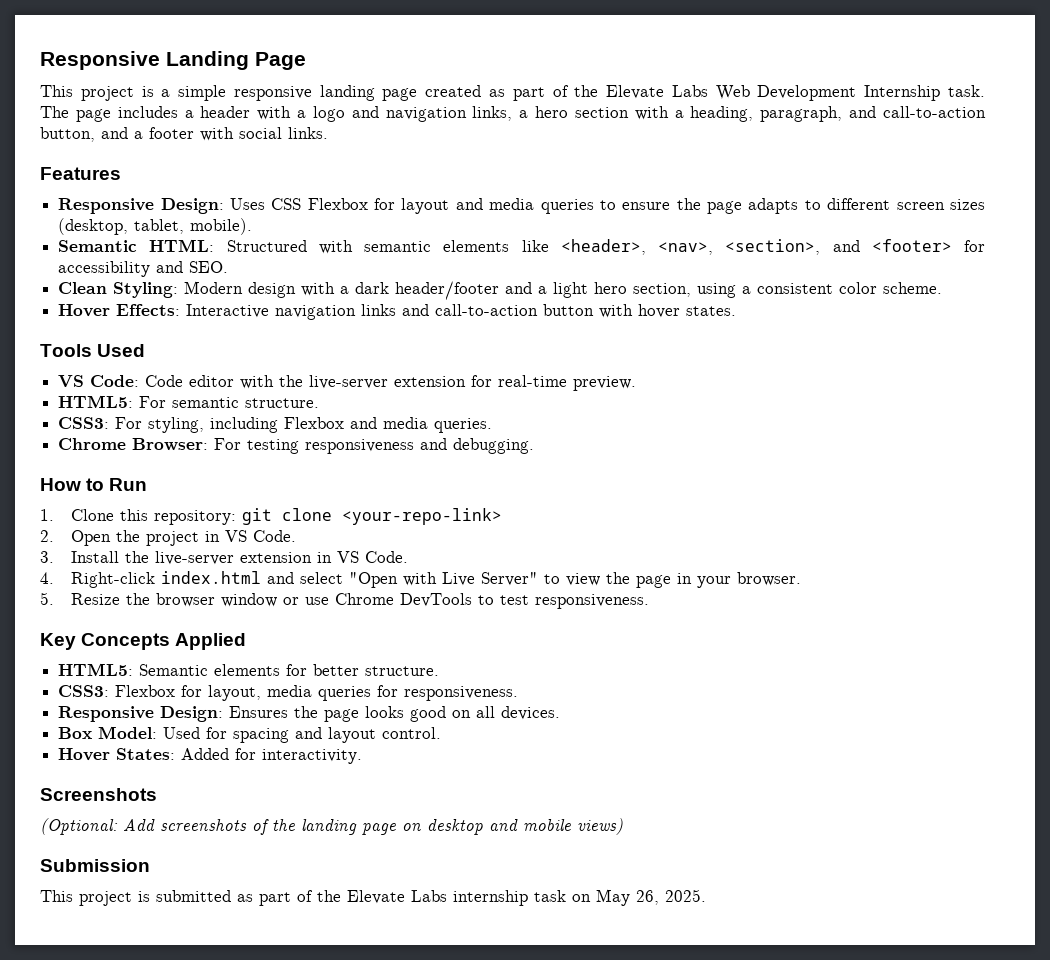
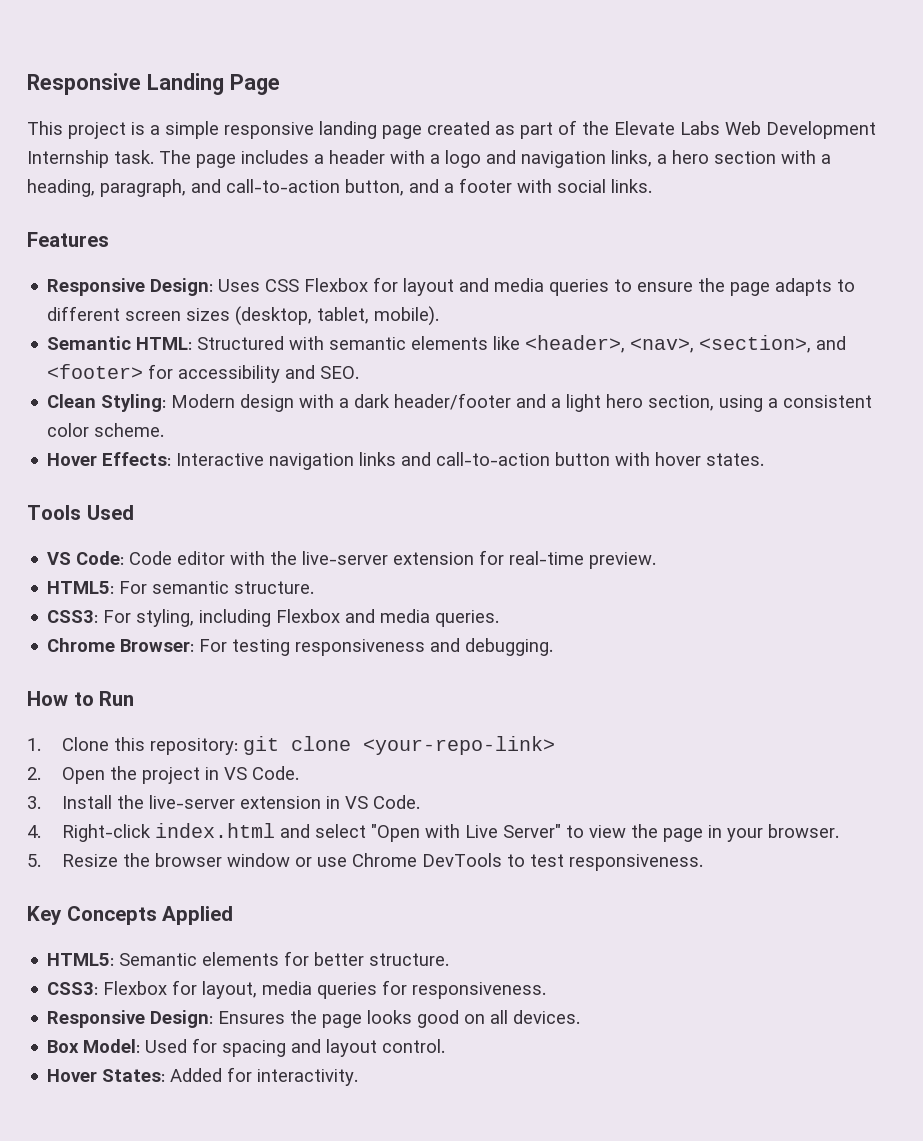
- Screenshots
- (Optional: Add screenshots of the landing page on desktop and mobile views)
- Submission
- This project is submitted as part of the Elevate Labs internship task on May 26, 2025.

